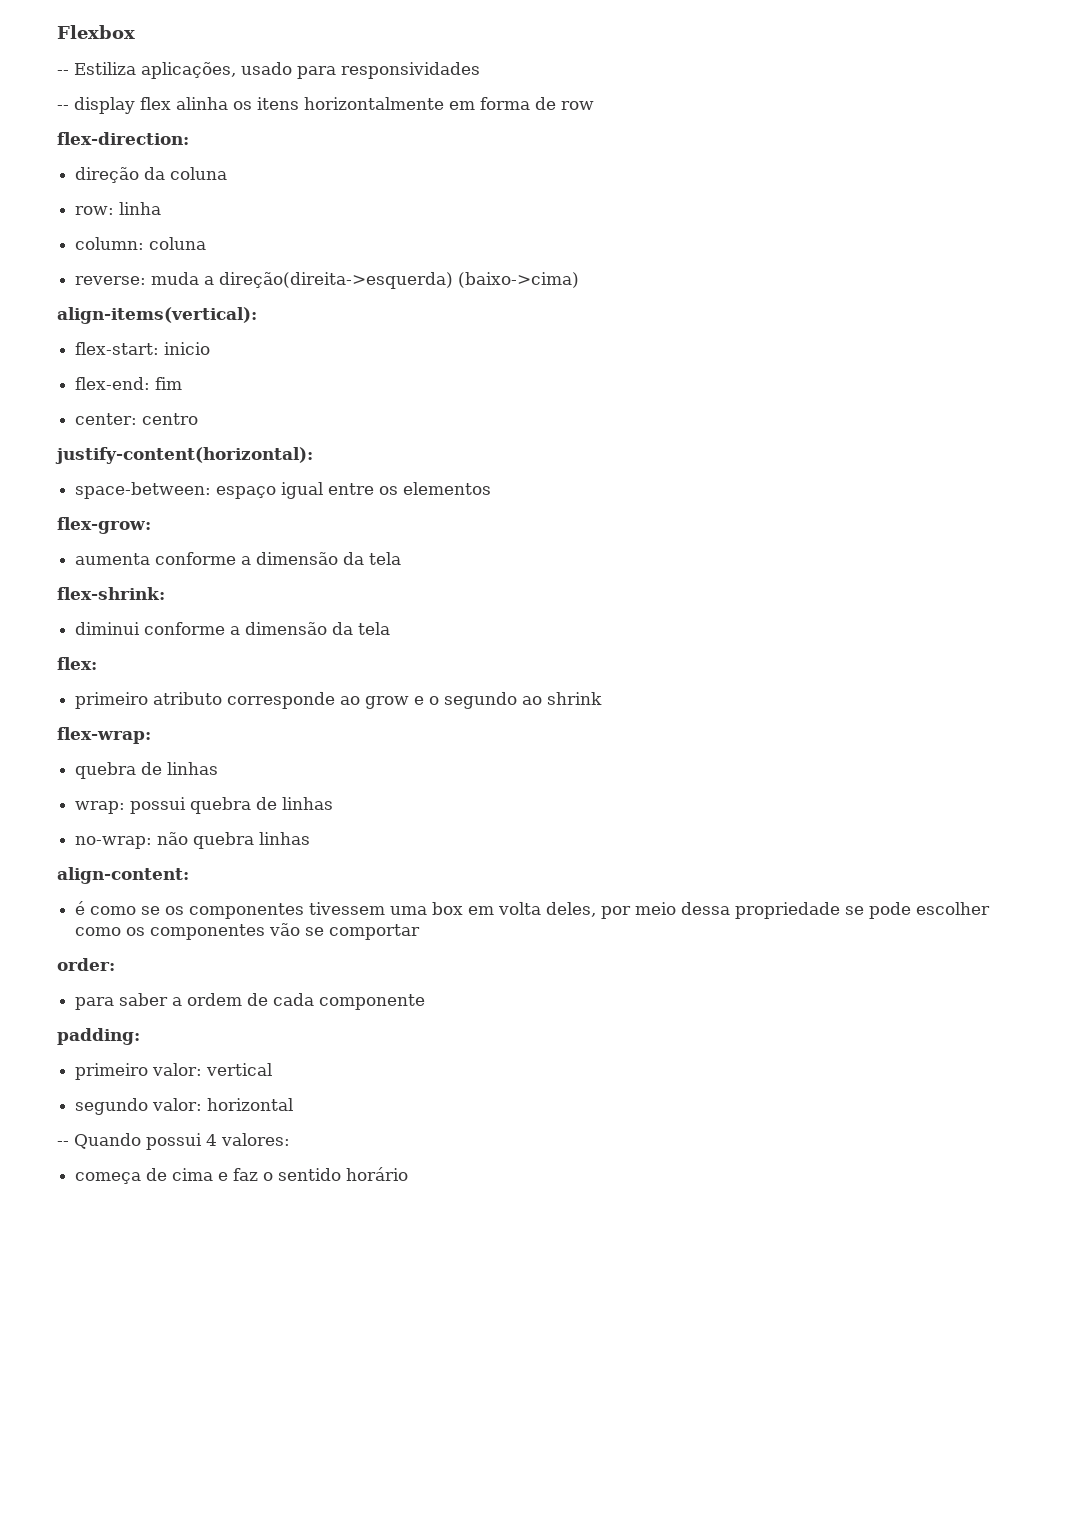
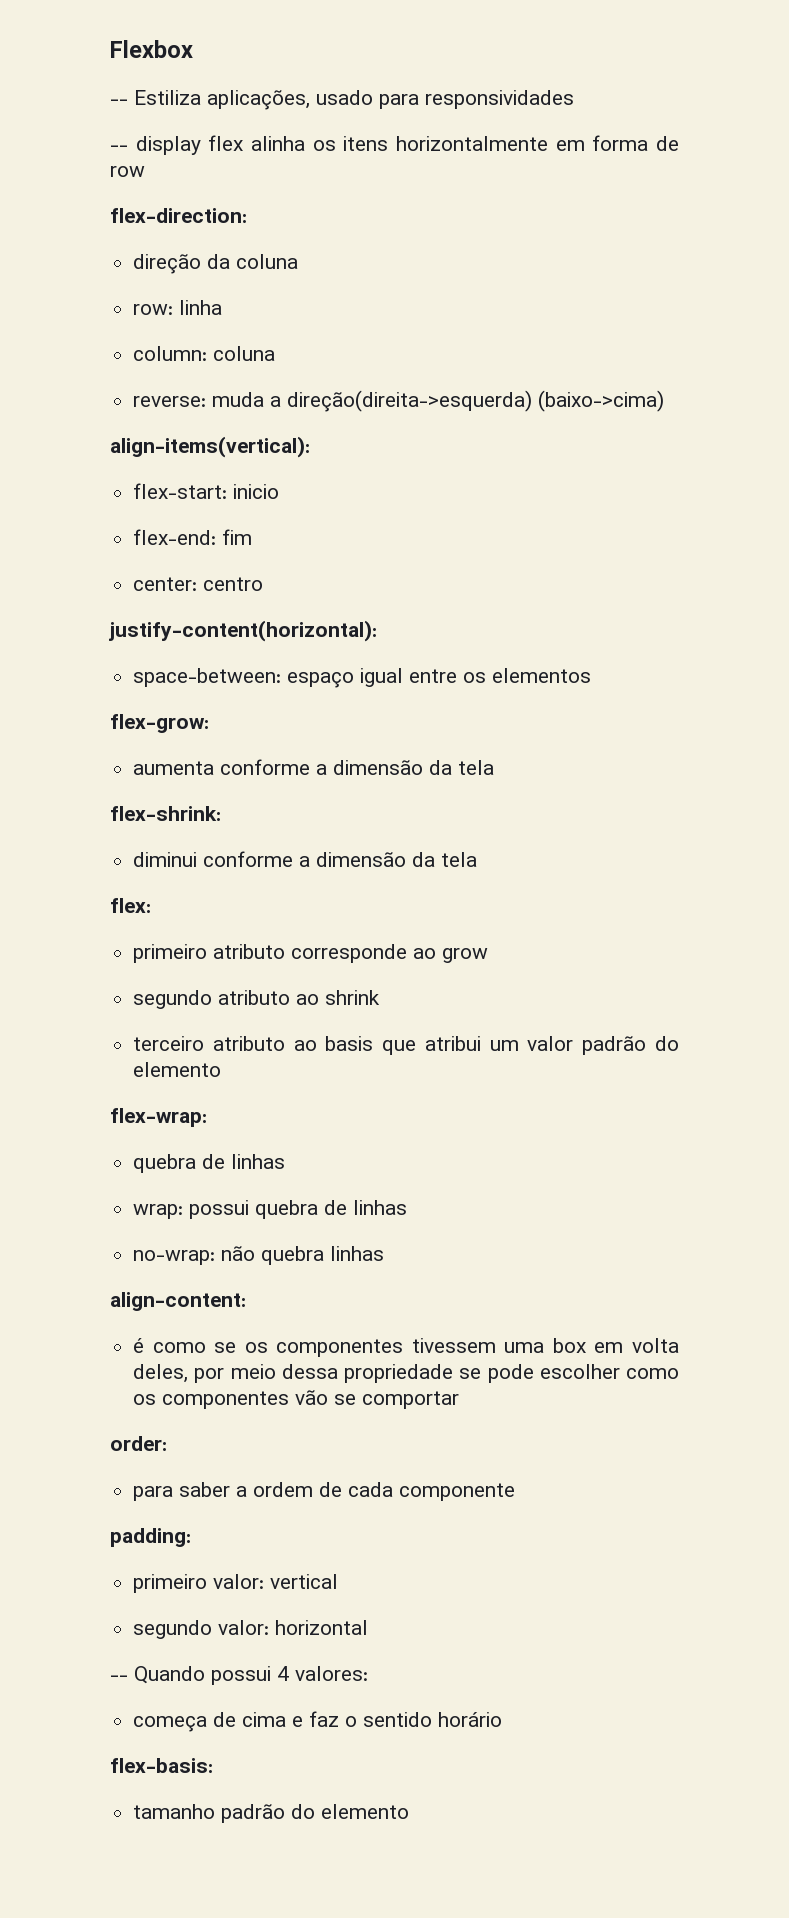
- primeiro atributo corresponde ao grow e o segundo ao shrink
+ primeiro atributo corresponde ao grow
+ segundo atributo ao shrink
+ terceiro atributo ao basis que atribui um valor padrão do elemento
+ flex-basis:
+ tamanho padrão do elemento

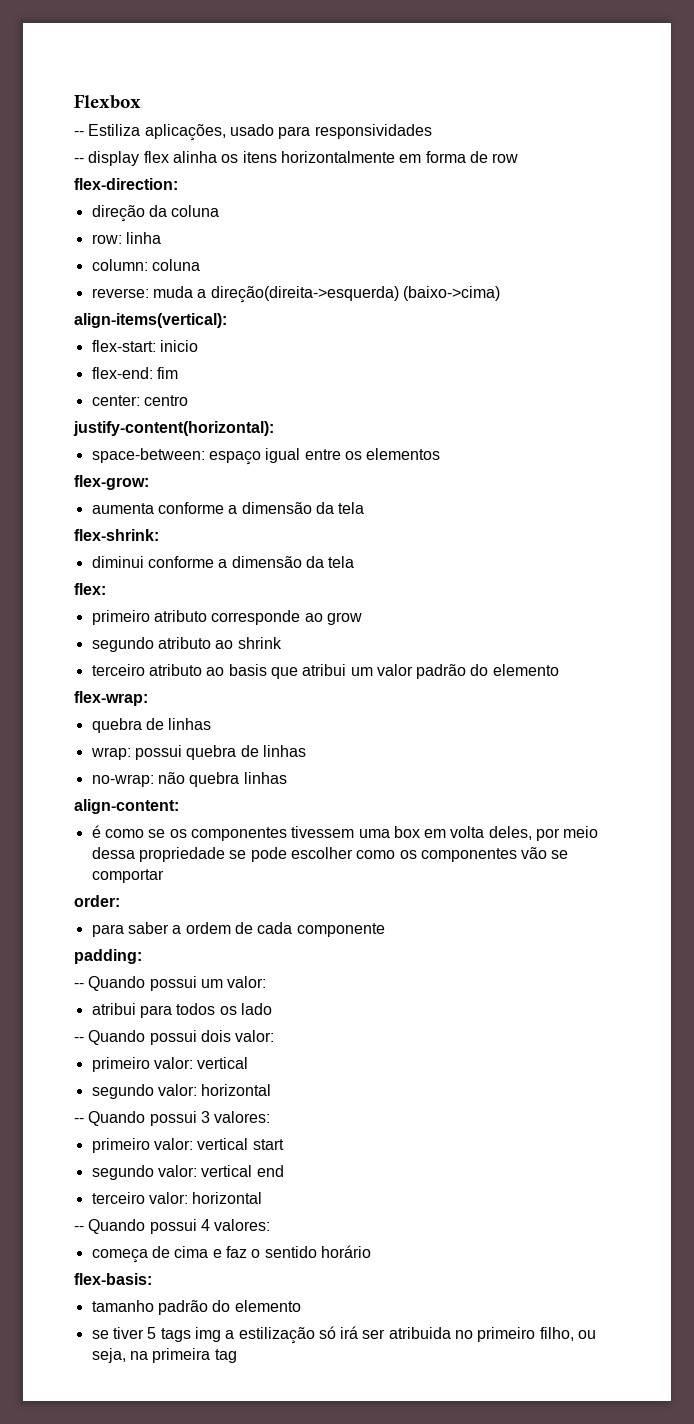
+ -- Quando possui um valor:
+ atribui para todos os lado
+ -- Quando possui dois valor:
+ -- Quando possui 3 valores:
+ primeiro valor: vertical start
+ segundo valor: vertical end
+ terceiro valor: horizontal
+ se tiver 5 tags img a estilização só irá ser atribuida no primeiro filho, ou seja, na primeira tag

